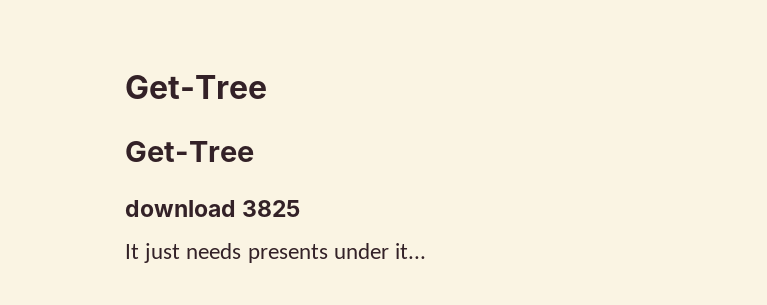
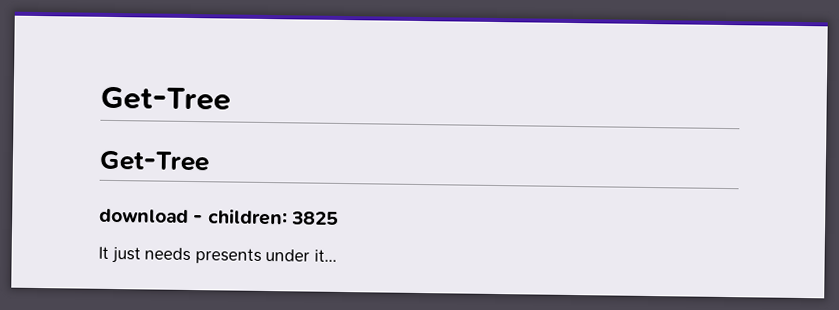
- download 3825
+ download - children: 3825

